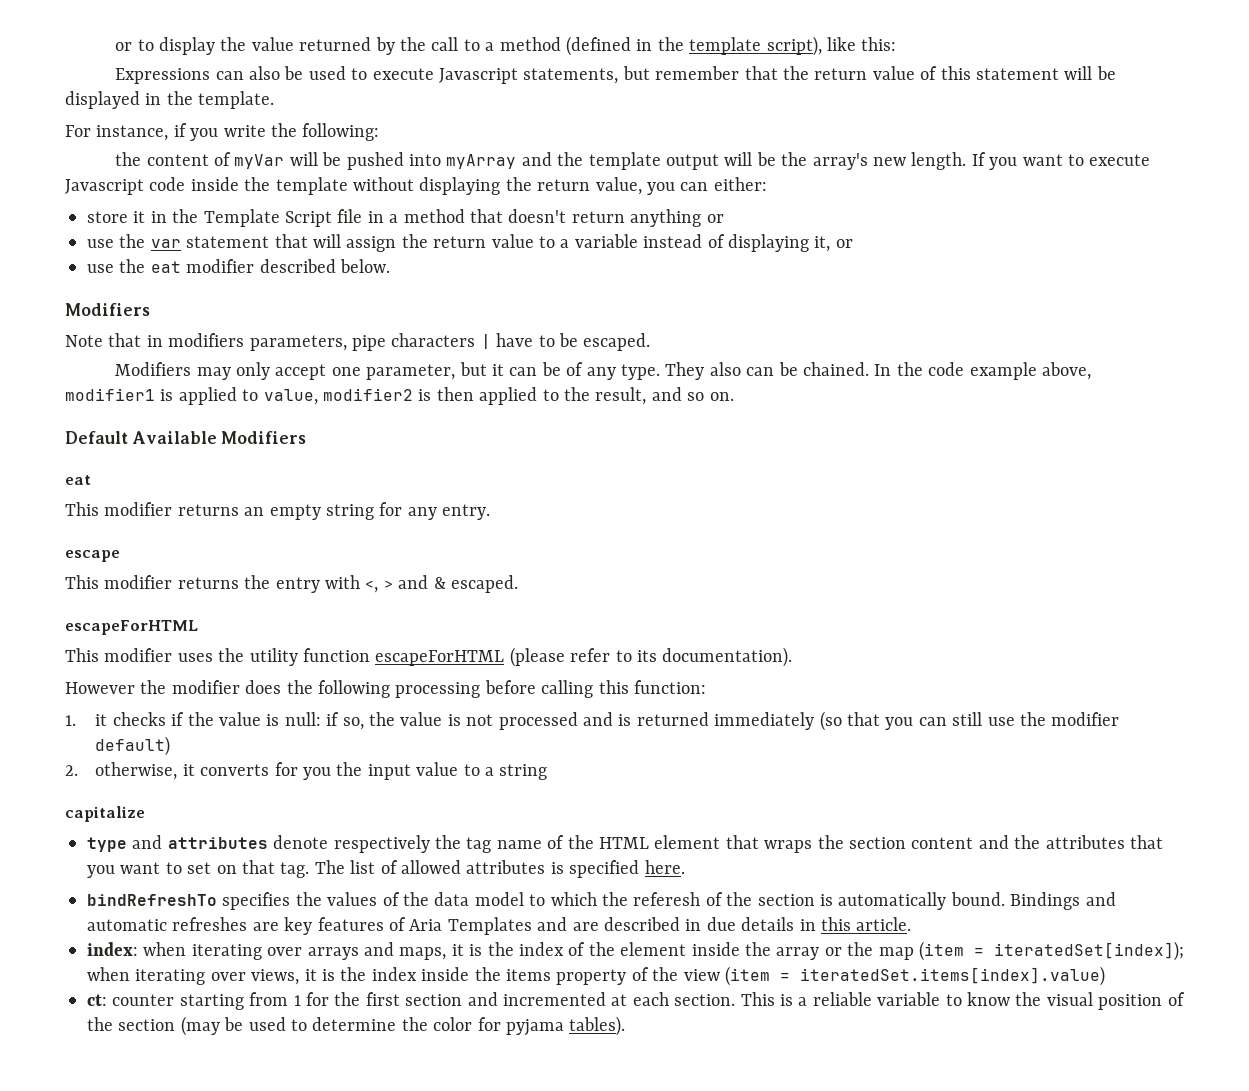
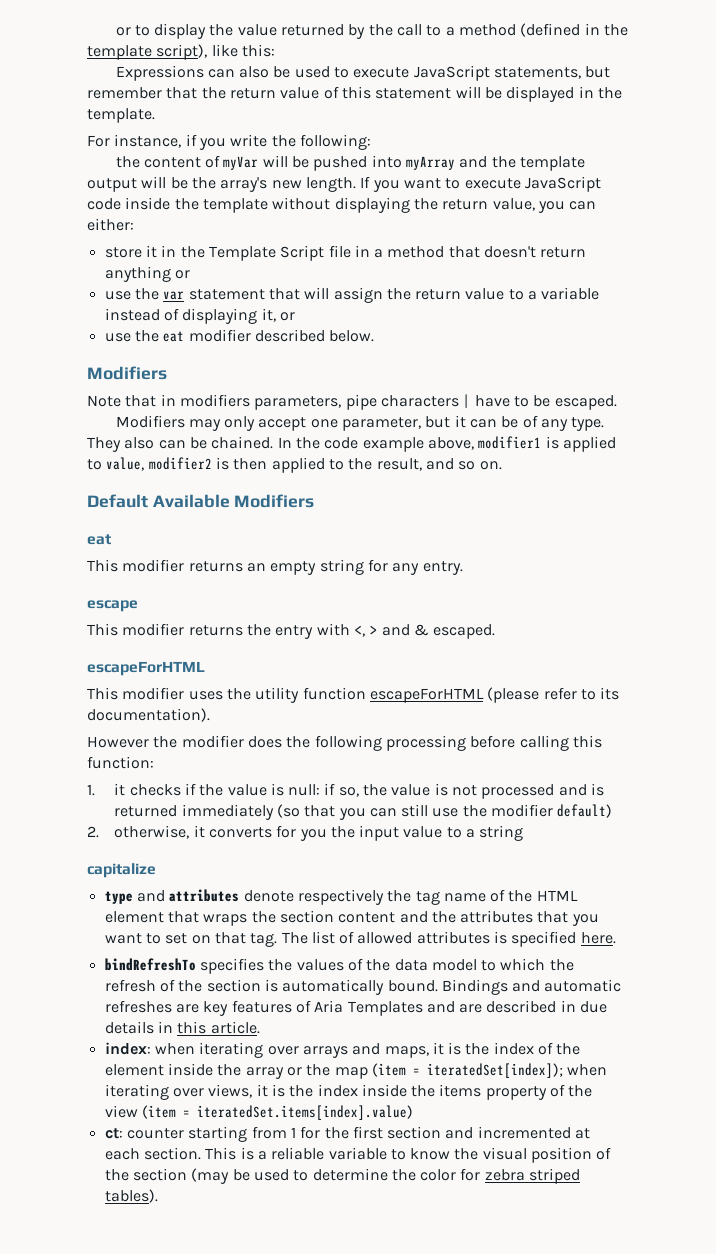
- Expressions can also be used to execute Javascript statements, but remember that the return value of this statement will be displayed in the template.
+ Expressions can also be used to execute JavaScript statements, but remember that the return value of this statement will be displayed in the template.
- If you want to execute Javascript code inside the template without displaying the return value, you can either:
+ If you want to execute JavaScript code inside the template without displaying the return value, you can either:
- bindRefreshTo specifies the values of the data model to which the referesh of the section is automatically bound.
+ bindRefreshTo specifies the values of the data model to which the refresh of the section is automatically bound.
- This is a reliable variable to know the visual position of the section (may be used to determine the color for pyjama tables).
+ This is a reliable variable to know the visual position of the section (may be used to determine the color for zebra striped tables).

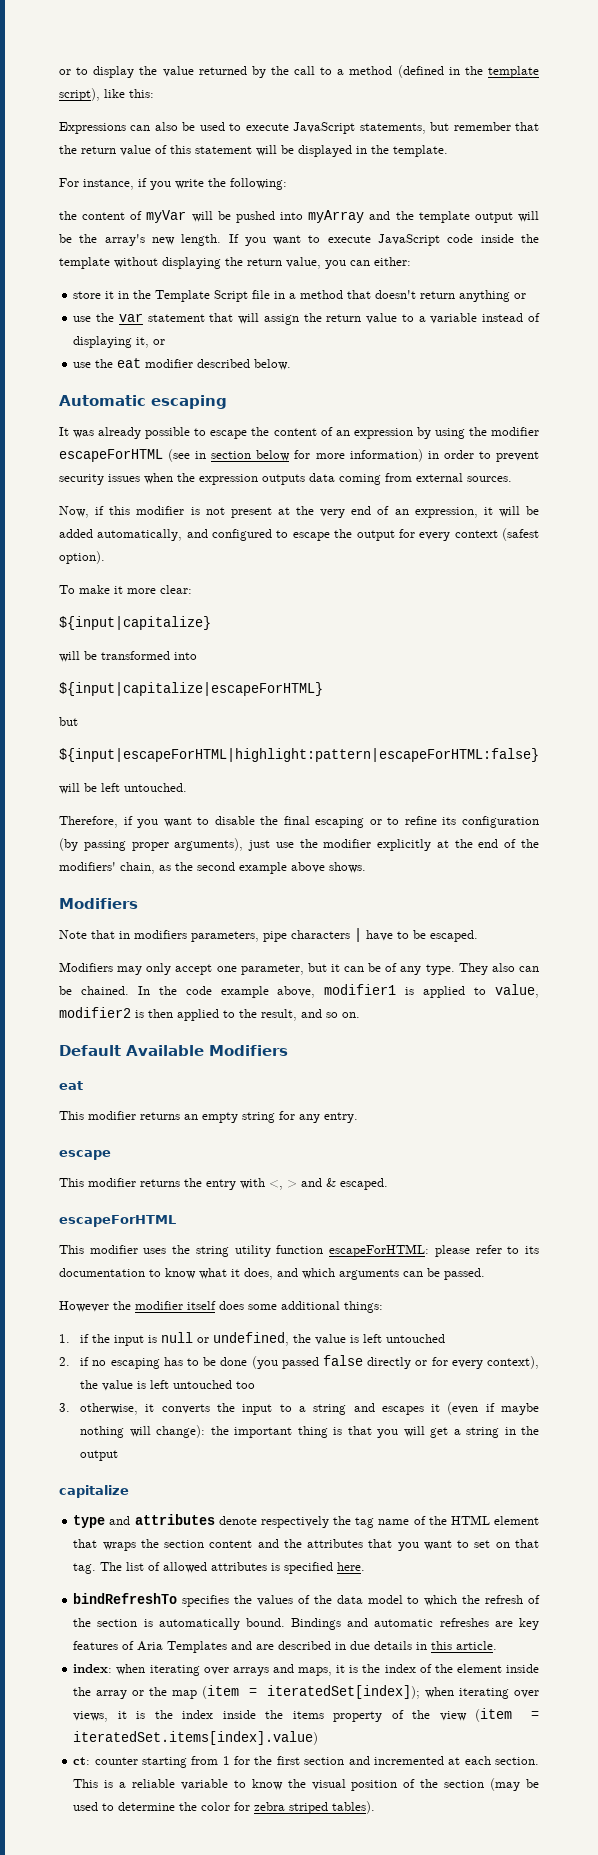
+ Automatic escaping
+ It was already possible to escape the content of an expression by using the modifier escapeForHTML (see in section below for more information) in order to prevent security issues when the expression outputs data coming from external sources.
+ Now, if this modifier is not present at the very end of an expression, it will be added automatically, and configured to escape the output for every context (safest option).
+ To make it more clear:
+ ${input|capitalize}
+ will be transformed into
+ ${input|capitalize|escapeForHTML}
+ but
+ ${input|escapeForHTML|highlight:pattern|escapeForHTML:false}
+ will be left untouched.
+ Therefore, if you want to disable the final escaping or to refine its configuration (by passing proper arguments), just use the modifier explicitly at the end of the modifiers' chain, as the second example above shows.
- This modifier uses the utility function escapeForHTML (please refer to its documentation).
- However the modifier does the following processing before calling this function:
- 1. it checks if the value is null: if so, the value is not processed and is returned immediately (so that you can still use the modifier default)
- 2. otherwise, it converts for you the input value to a string
+ This modifier uses the string utility function escapeForHTML: please refer to its documentation to know what it does, and which arguments can be passed.
+ However the modifier itself does some additional things:
+ 1. if the input is null or undefined, the value is left untouched
+ 2. if no escaping has to be done (you passed false directly or for every context), the value is left untouched too
+ 3. otherwise, it converts the input to a string and escapes it (even if maybe nothing will change): the important thing is that you will get a string in the output

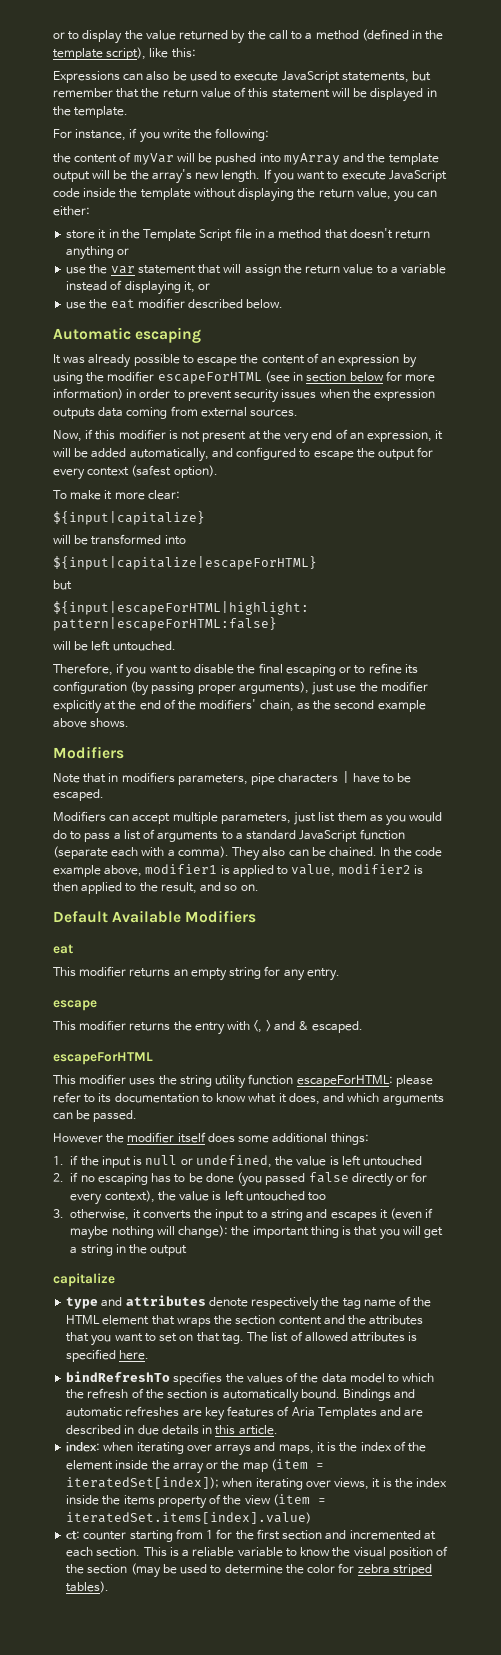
- Modifiers may only accept one parameter, but it can be of any type.
+ Modifiers can accept multiple parameters, just list them as you would do to pass a list of arguments to a standard JavaScript function (separate each with a comma).

